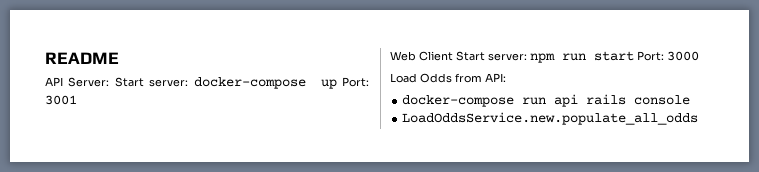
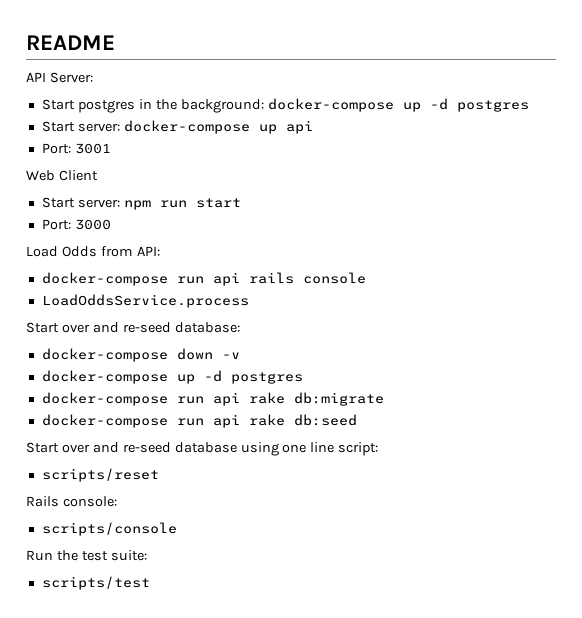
- API Server: Start server: docker-compose up Port: 3001
+ API Server:
+ Start postgres in the background: docker-compose up -d postgres
+ Start server: docker-compose up api
+ Port: 3001
- Web Client Start server: npm run start Port: 3000
+ Web Client
+ Start server: npm run start
+ Port: 3000
- LoadOddsService.new.populate_all_odds
+ LoadOddsService.process
+ Start over and re-seed database:
+ docker-compose down -v
+ docker-compose up -d postgres
+ docker-compose run api rake db:migrate
+ docker-compose run api rake db:seed
+ Start over and re-seed database using one line script:
+ scripts/reset
+ Rails console:
+ scripts/console
+ Run the test suite:
+ scripts/test

